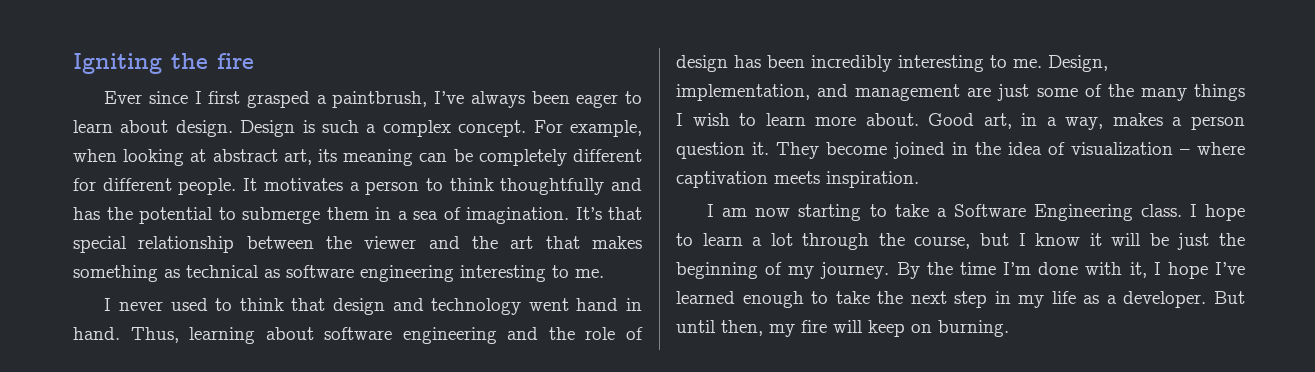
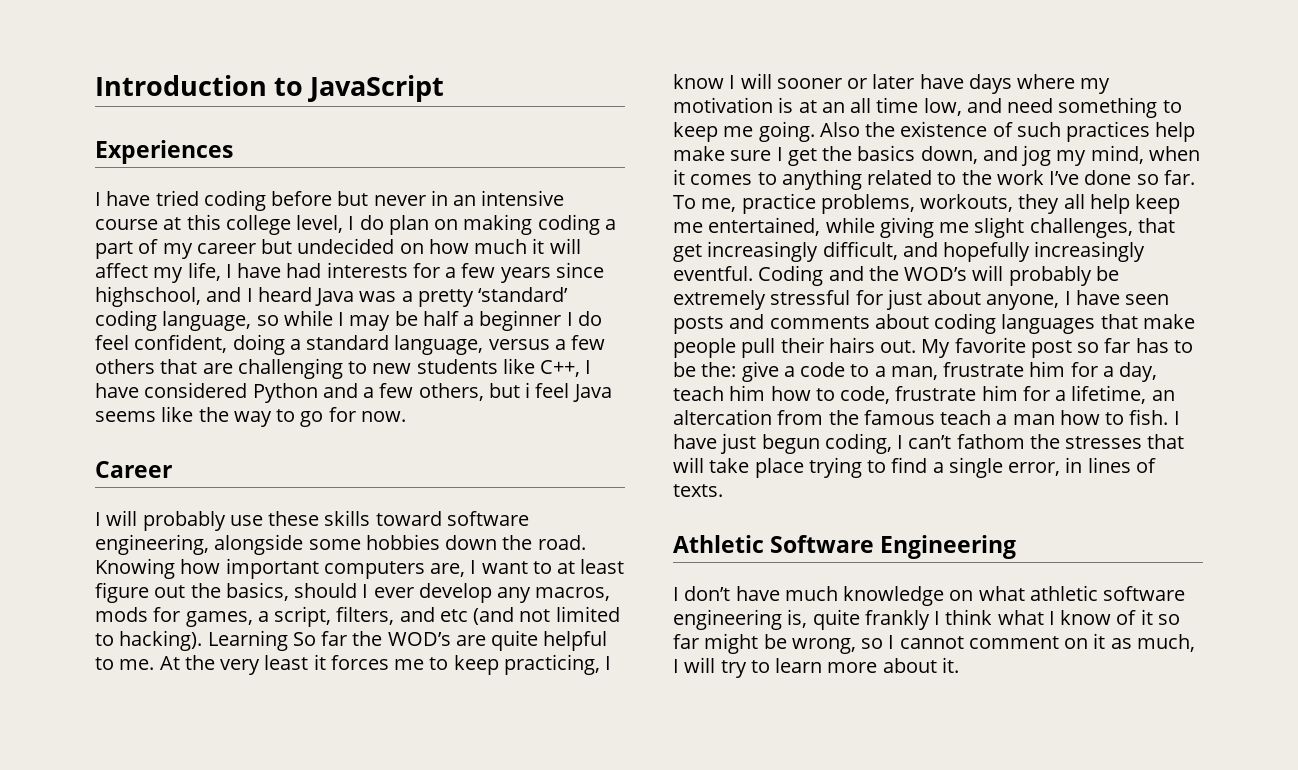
- Igniting the fire
- Ever since I first grasped a paintbrush, I’ve always been eager to learn about design. Design is such a complex concept. For example, when looking at abstract art, its meaning can be completely different for different people. It motivates a person to think thoughtfully and has the potential to submerge them in a sea of imagination. It’s that special relationship between the viewer and the art that makes something as technical as software engineering interesting to me.
- I never used to think that design and technology went hand in hand. Thus, learning about software engineering and the role of design has been incredibly interesting to me. Design, implementation, and management are just some of the many things I wish to learn more about. Good art, in a way, makes a person question it. They become joined in the idea of visualization – where captivation meets inspiration.
- I am now starting to take a Software Engineering class. I hope to learn a lot through the course, but I know it will be just the beginning of my journey. By the time I’m done with it, I hope I’ve learned enough to take the next step in my life as a developer. But until then, my fire will keep on burning.
+ Introduction to JavaScript
+ Experiences
+ I have tried coding before but never in an intensive course at this college level, I do plan on making coding a part of my career but undecided on how much it will affect my life, I have had interests for a few years since highschool, and I heard Java was a pretty ‘standard’ coding language, so while I may be half a beginner I do feel confident, doing a standard language, versus a few others that are challenging to new students like C++, I have considered Python and a few others, but i feel Java seems like the way to go for now.
+ Career
+ I will probably use these skills toward software engineering, alongside some hobbies down the road. Knowing how important computers are, I want to at least figure out the basics, should I ever develop any macros, mods for games, a script, filters, and etc (and not limited to hacking). Learning So far the WOD’s are quite helpful to me. At the very least it forces me to keep practicing, I know I will sooner or later have days where my motivation is at an all time low, and need something to keep me going. Also the existence of such practices help make sure I get the basics down, and jog my mind, when it comes to anything related to the work I’ve done so far. To me, practice problems, workouts, they all help keep me entertained, while giving me slight challenges, that get increasingly difficult, and hopefully increasingly eventful. Coding and the WOD’s will probably be extremely stressful for just about anyone, I have seen posts and comments about coding languages that make people pull their hairs out. My favorite post so far has to be the: give a code to a man, frustrate him for a day, teach him how to code, frustrate him for a lifetime, an altercation from the famous teach a man how to fish. I have just begun coding, I can’t fathom the stresses that will take place trying to find a single error, in lines of texts.
+ Athletic Software Engineering
+ I don’t have much knowledge on what athletic software engineering is, quite frankly I think what I know of it so far might be wrong, so I cannot comment on it as much, I will try to learn more about it.

